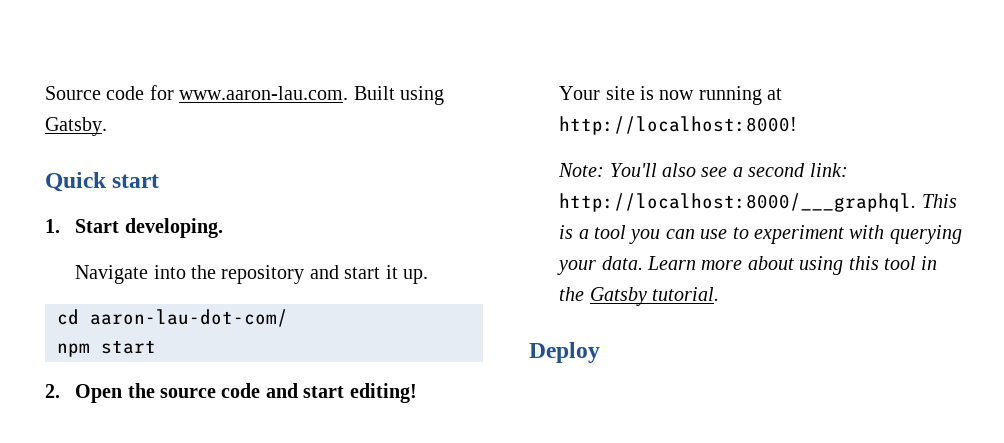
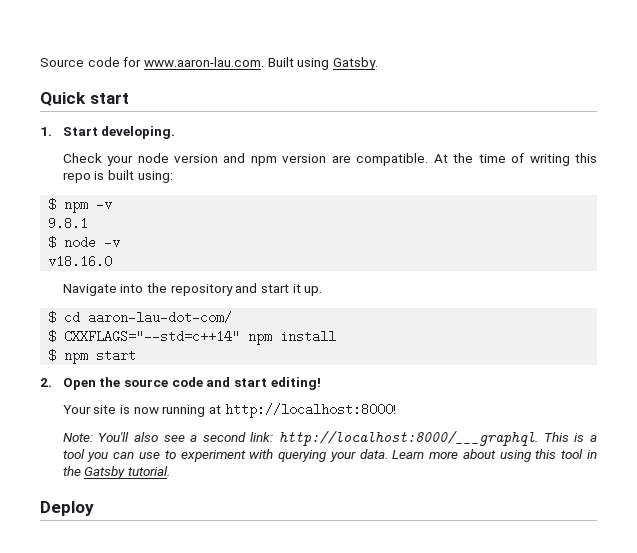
+ Check your node version and npm version are compatible. At the time of writing this repo is built using:
+ $ npm -v
+ 9.8.1
+ $ node -v
+ v18.16.0
- cd aaron-lau-dot-com/
+ $ cd aaron-lau-dot-com/
- npm start
+ $ CXXFLAGS="--std=c++14" npm install
+ $ npm start

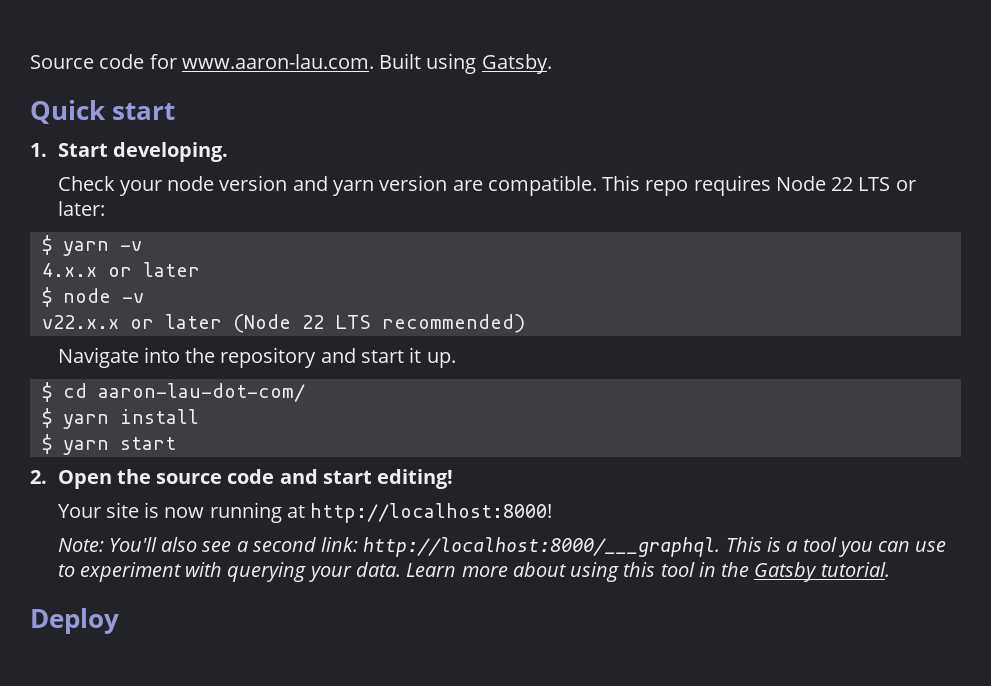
- Check your node version and npm version are compatible.
+ Check your node version and yarn version are compatible.
- At the time of writing this repo is built using:
- $ npm -v
- 9.8.1
+ This repo requires Node 22 LTS or later:
+ $ yarn -v
+ 4.x.x or later
- v18.16.0
+ v22.x.x or later (Node 22 LTS recommended)
- $ CXXFLAGS="--std=c++14" npm install
+ $ yarn install
- $ npm start
+ $ yarn start

